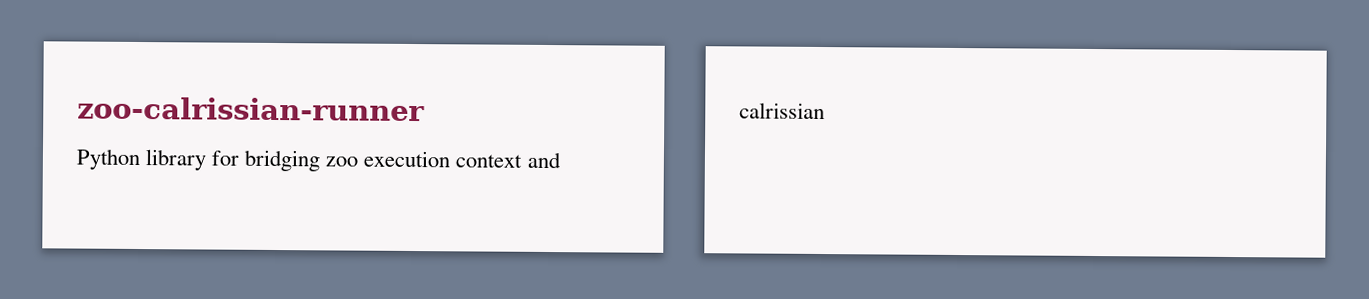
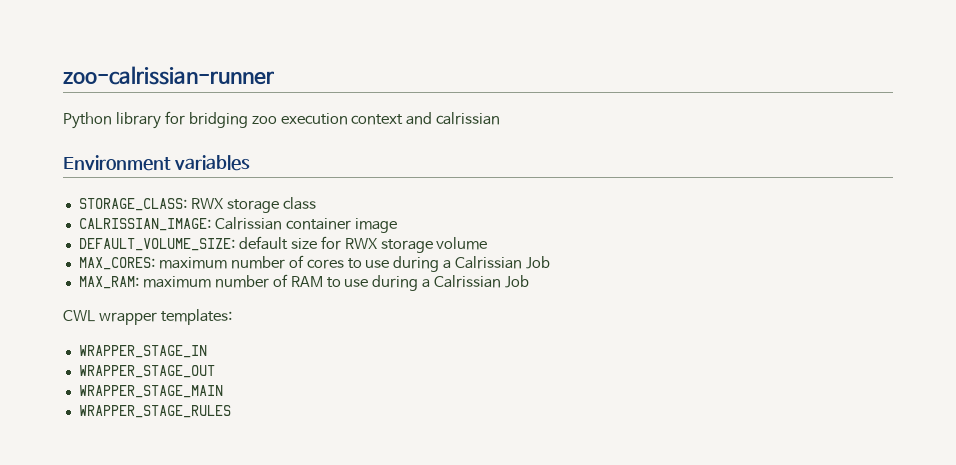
+ Environment variables
+ STORAGE_CLASS: RWX storage class
+ CALRISSIAN_IMAGE: Calrissian container image
+ DEFAULT_VOLUME_SIZE: default size for RWX storage volume
+ MAX_CORES: maximum number of cores to use during a Calrissian Job
+ MAX_RAM: maximum number of RAM to use during a Calrissian Job
+ CWL wrapper templates:
+ WRAPPER_STAGE_IN
+ WRAPPER_STAGE_OUT
+ WRAPPER_STAGE_MAIN
+ WRAPPER_STAGE_RULES

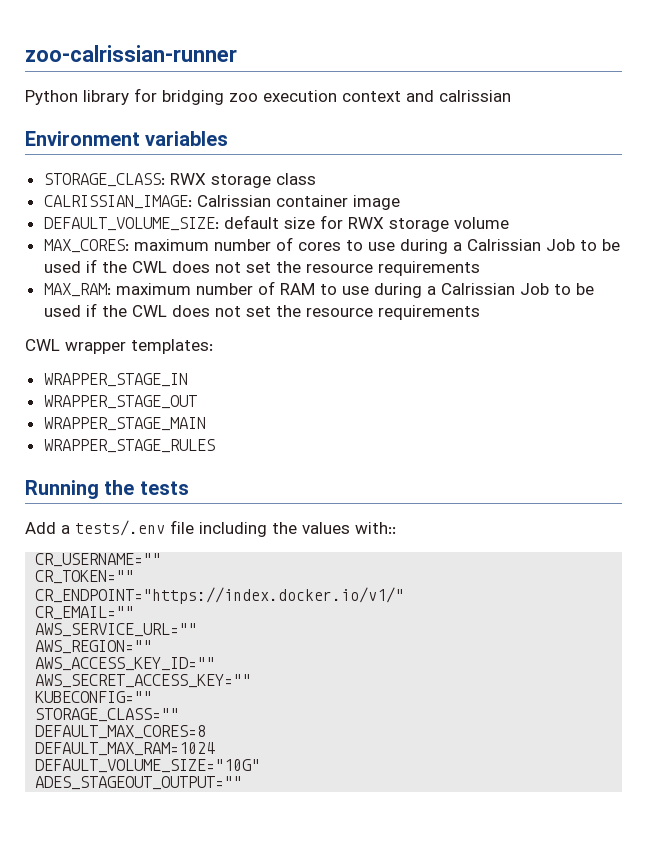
- MAX_CORES: maximum number of cores to use during a Calrissian Job
+ MAX_CORES: maximum number of cores to use during a Calrissian Job to be used if the CWL does not set the resource requirements
- MAX_RAM: maximum number of RAM to use during a Calrissian Job
+ MAX_RAM: maximum number of RAM to use during a Calrissian Job to be used if the CWL does not set the resource requirements
+ Running the tests
+ Add a tests/.env file including the values with::
+ CR_USERNAME=""
+ CR_TOKEN=""
+ CR_ENDPOINT="https://index.docker.io/v1/"
+ CR_EMAIL=""
+ AWS_SERVICE_URL=""
+ AWS_REGION=""
+ AWS_ACCESS_KEY_ID=""
+ AWS_SECRET_ACCESS_KEY=""
+ KUBECONFIG=""
+ STORAGE_CLASS=""
+ DEFAULT_MAX_CORES=8
+ DEFAULT_MAX_RAM=1024
+ DEFAULT_VOLUME_SIZE="10G"
+ ADES_STAGEOUT_OUTPUT=""

